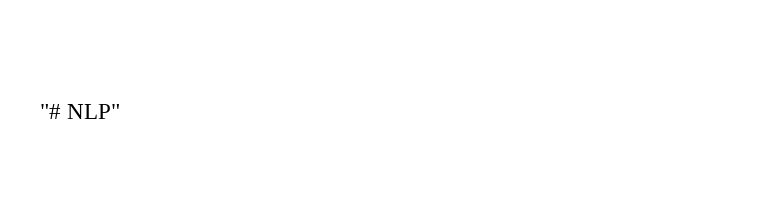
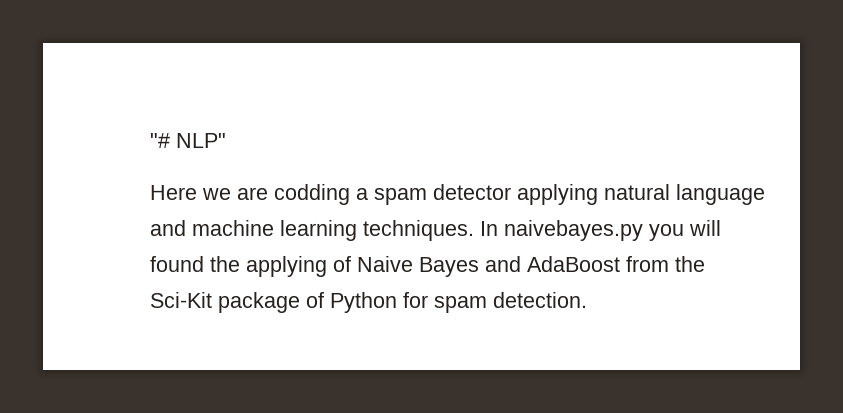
+ Here we are codding a spam detector applying natural language and machine learning techniques. In naivebayes.py you will found the applying of Naive Bayes and AdaBoost from the Sci-Kit package of Python for spam detection.

